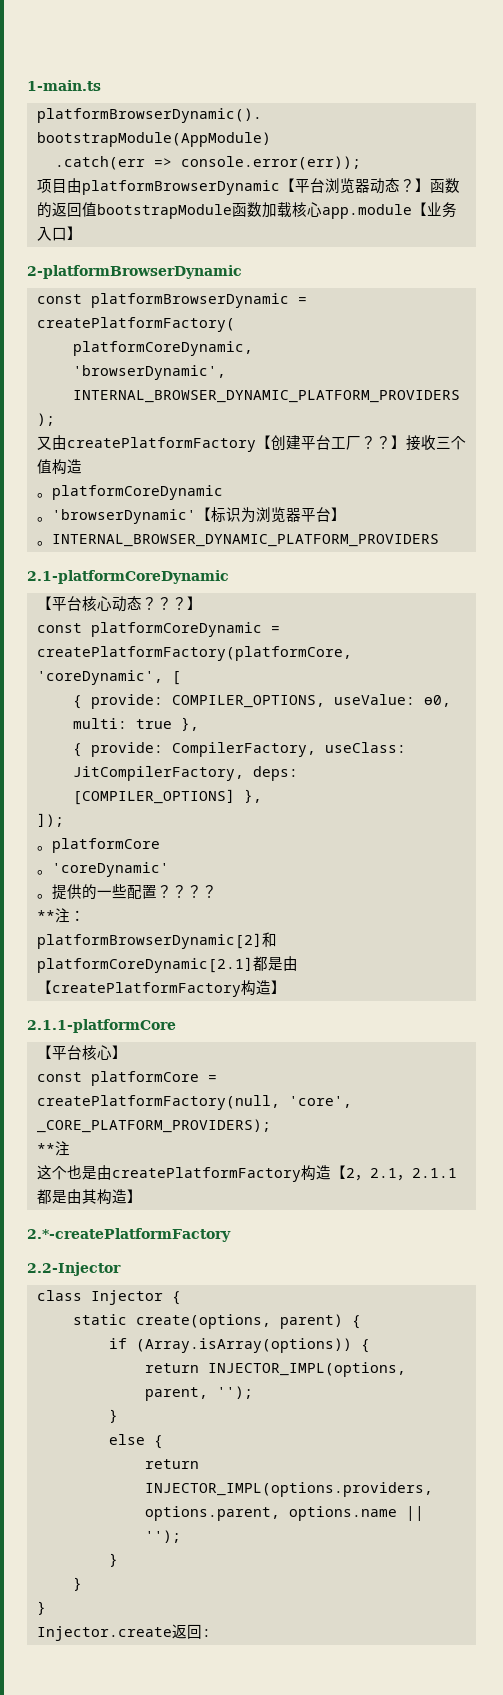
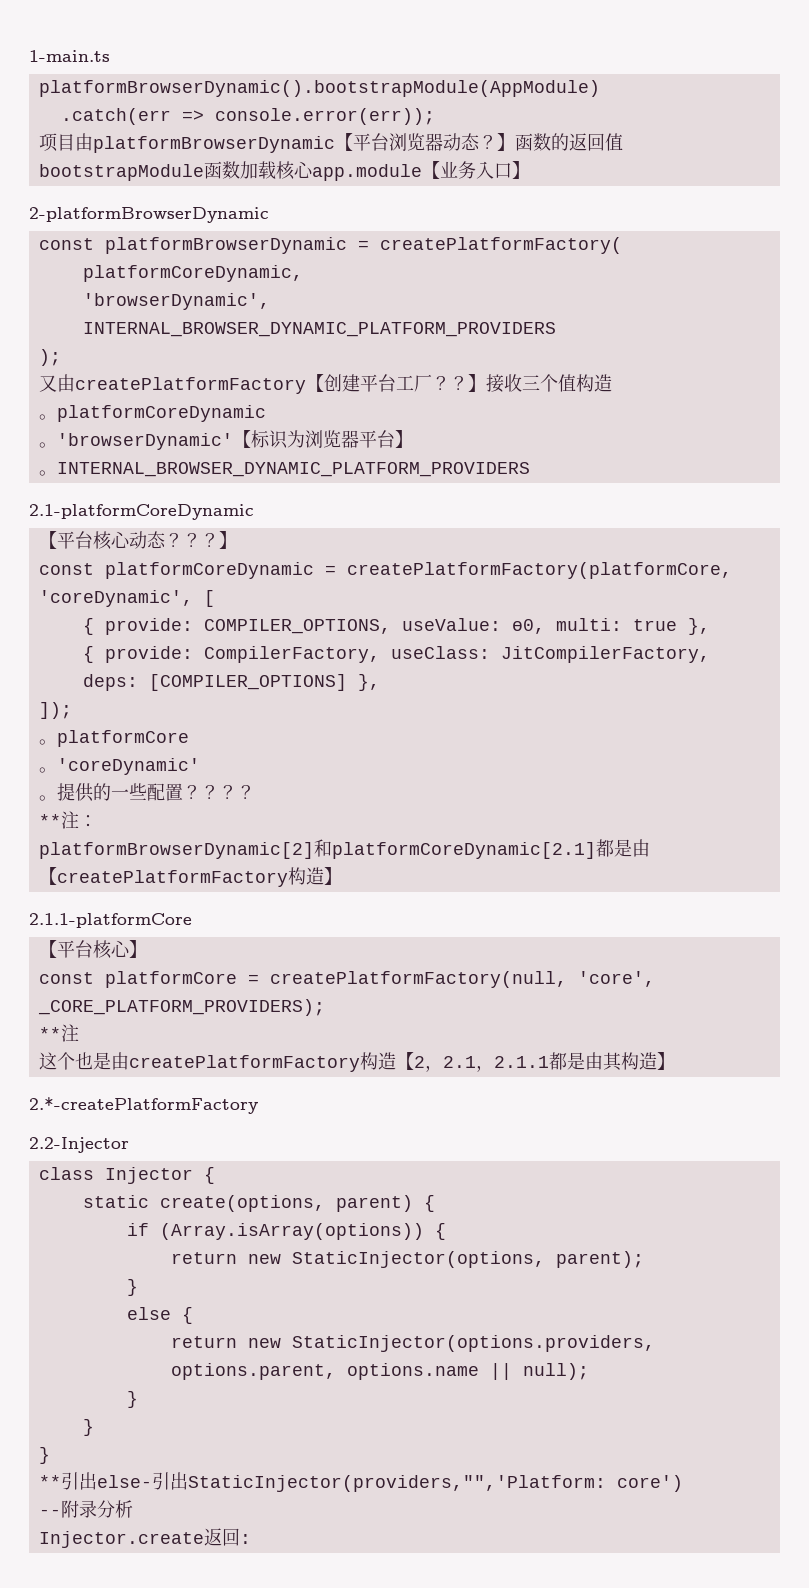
- return INJECTOR_IMPL(options, parent, '');
+ return new StaticInjector(options, parent);
- return INJECTOR_IMPL(options.providers, options.parent, options.name || '');
+ return new StaticInjector(options.providers, options.parent, options.name || null);
+ **引出else-引出StaticInjector(providers,"",'Platform: core')
+ --附录分析

